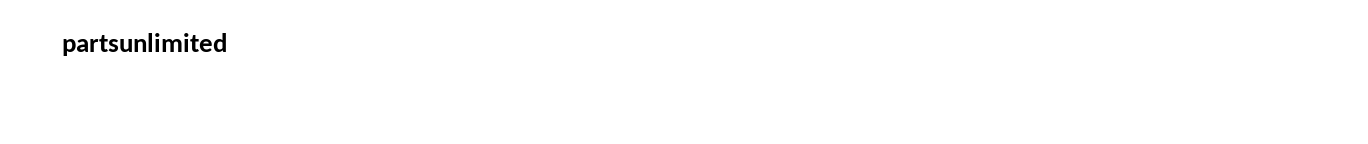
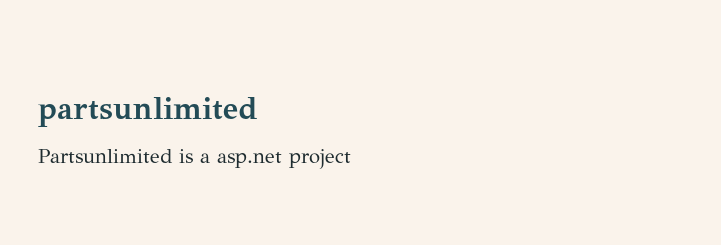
+ Partsunlimited is a asp.net project

